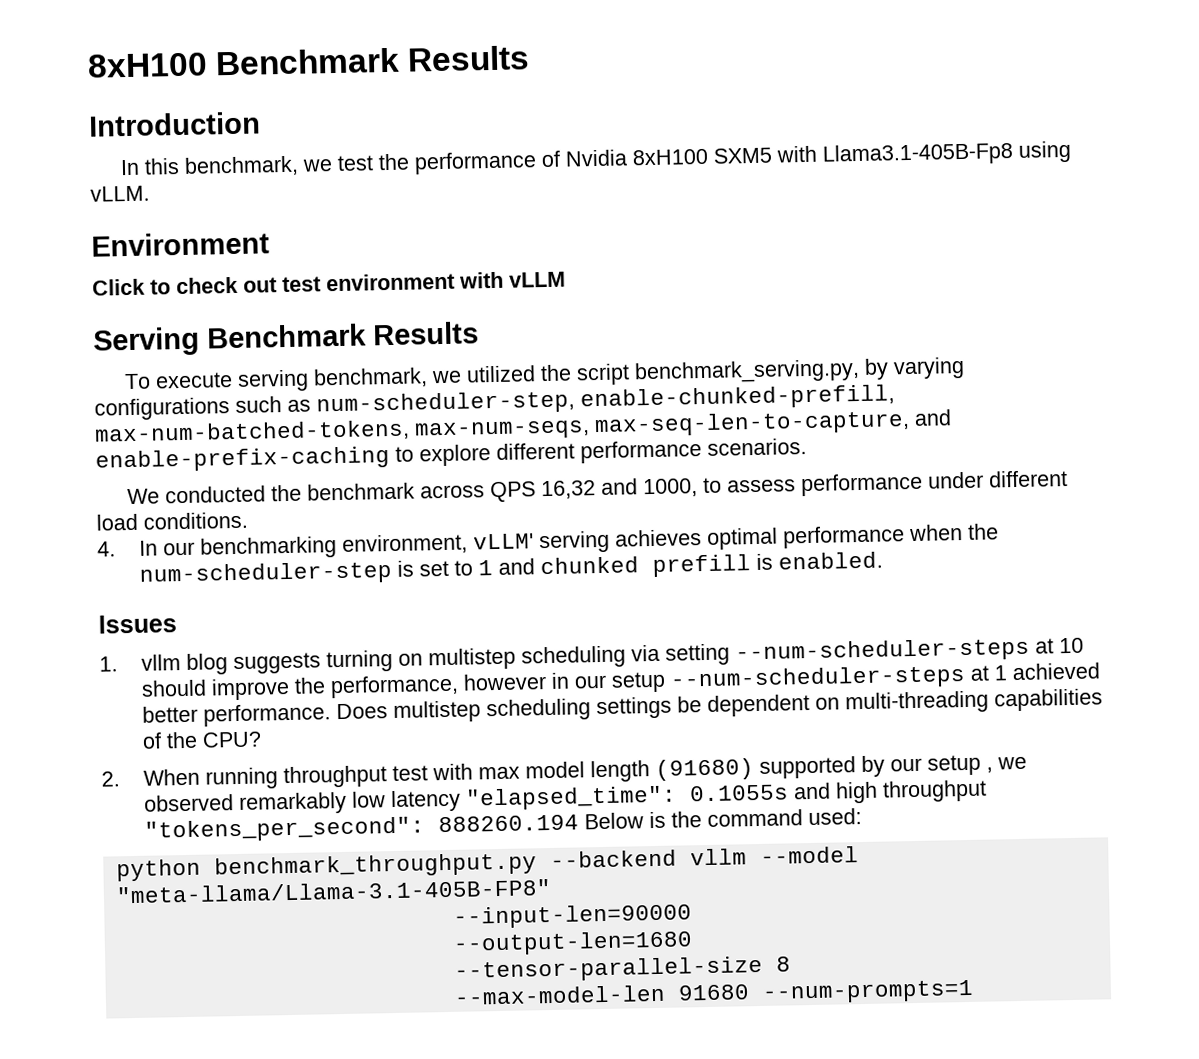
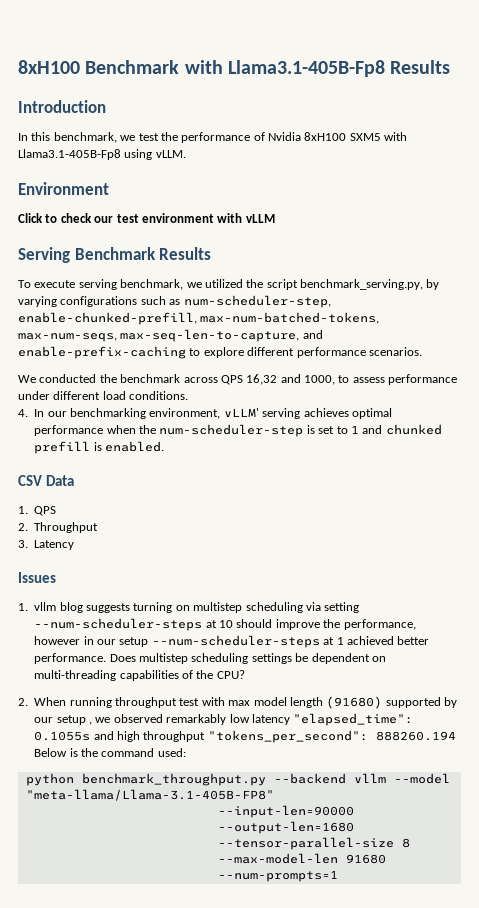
- 8xH100 Benchmark Results
+ 8xH100 Benchmark with Llama3.1-405B-Fp8 Results
- Click to check out test environment with vLLM
+ Click to check our test environment with vLLM
+ CSV Data
+ 1. QPS
+ 2. Throughput
+ 3. Latency

